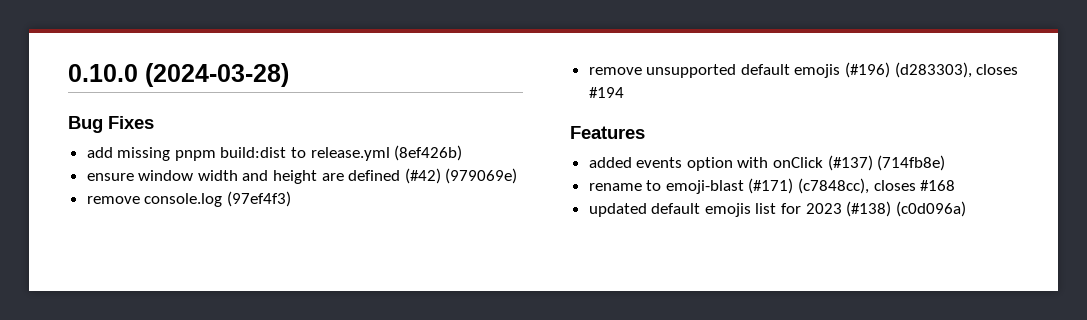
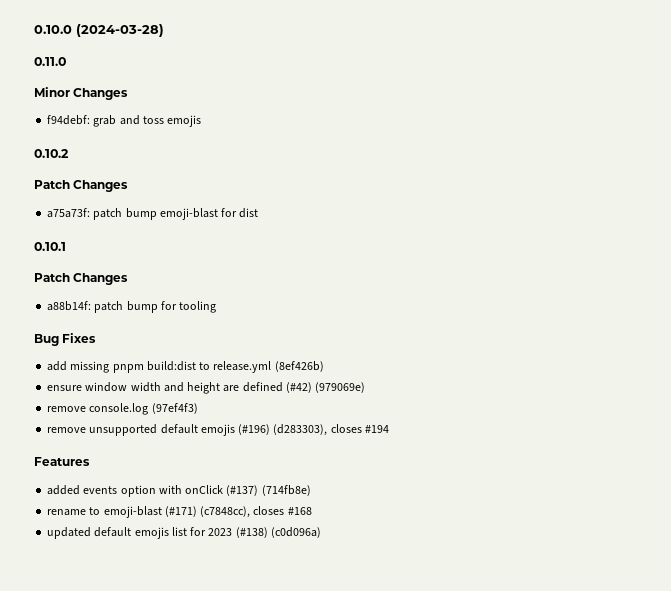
+ 0.11.0
+ Minor Changes
+ f94debf: grab and toss emojis
+ 0.10.2
+ Patch Changes
+ a75a73f: patch bump emoji-blast for dist
+ 0.10.1
+ Patch Changes
+ a88b14f: patch bump for tooling

